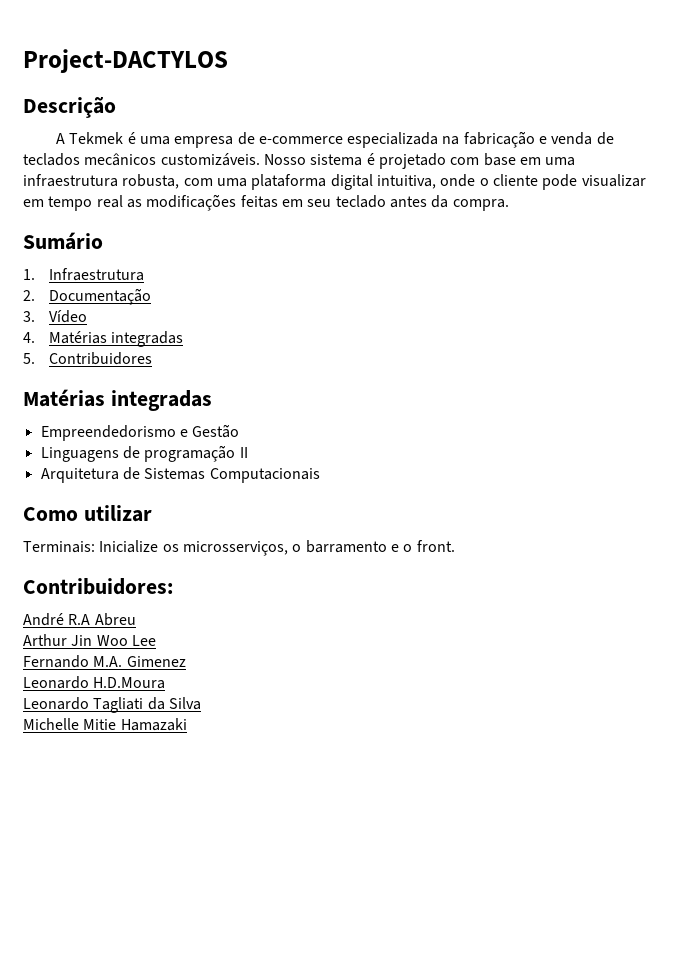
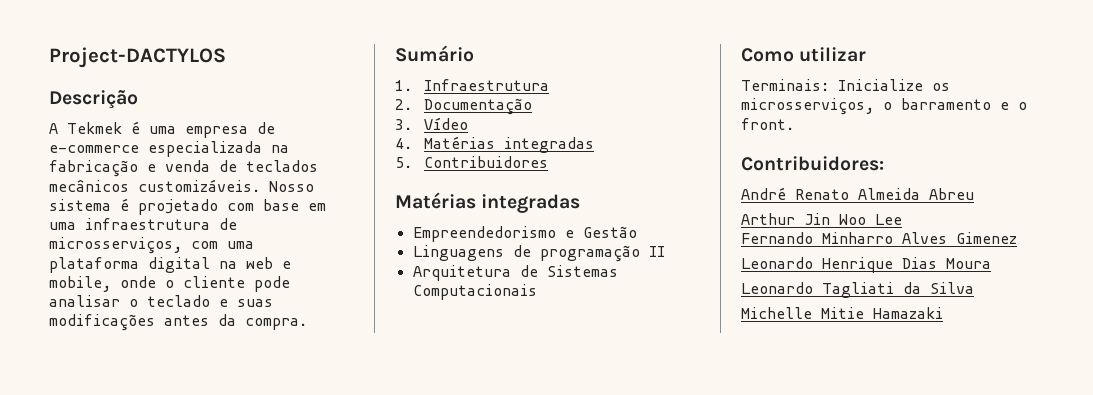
- Nosso sistema é projetado com base em uma infraestrutura robusta, com uma plataforma digital intuitiva, onde o cliente pode visualizar em tempo real as modificações feitas em seu teclado antes da compra.
+ Nosso sistema é projetado com base em uma infraestrutura de microsserviços, com uma plataforma digital na web e mobile, onde o cliente pode analisar o teclado e suas modificações antes da compra.
- André R.A Abreu
+ André Renato Almeida Abreu
- Fernando M.A. Gimenez
+ Fernando Minharro Alves Gimenez
- Leonardo H.D.Moura
+ Leonardo Henrique Dias Moura

